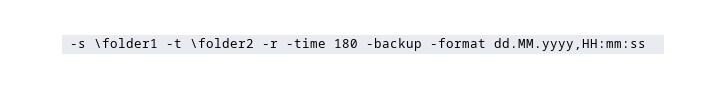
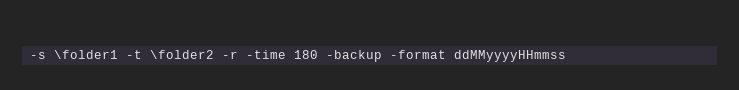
- -s \folder1 -t \folder2 -r -time 180 -backup -format dd.MM.yyyy,HH:mm:ss
+ -s \folder1 -t \folder2 -r -time 180 -backup -format ddMMyyyyHHmmss

